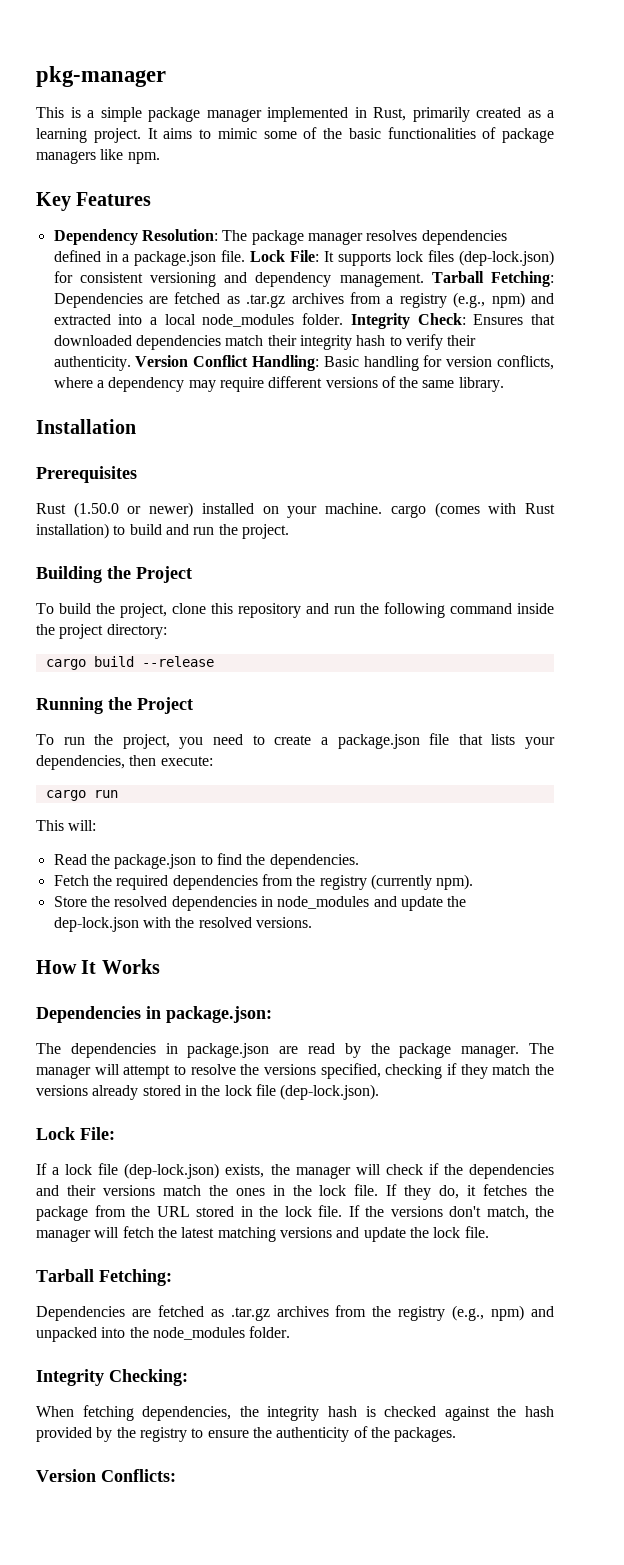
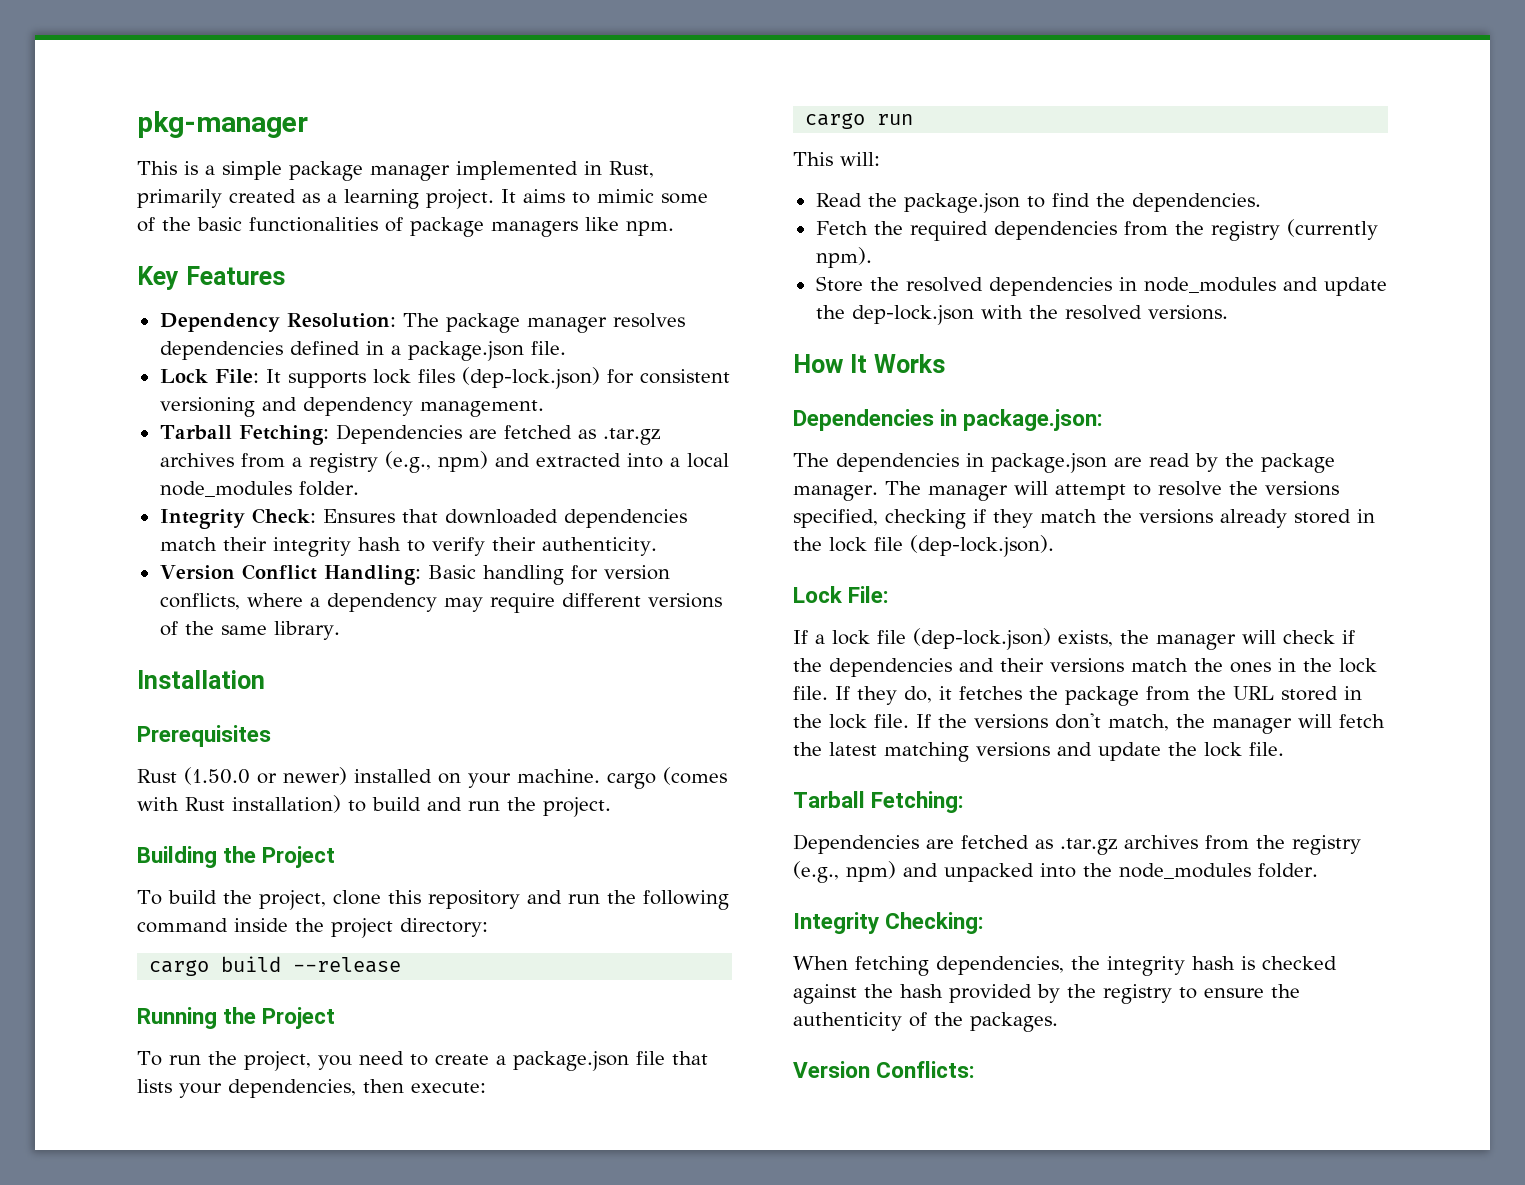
- The package manager resolves dependencies defined in a package.json file. Lock File:
+ The package manager resolves dependencies defined in a package.json file.
+ Lock File:
- It supports lock files (dep-lock.json) for consistent versioning and dependency management. Tarball Fetching:
+ It supports lock files (dep-lock.json) for consistent versioning and dependency management.
+ Tarball Fetching:
- Dependencies are fetched as .tar.gz archives from a registry (e.g., npm) and extracted into a local node_modules folder. Integrity Check:
+ Dependencies are fetched as .tar.gz archives from a registry (e.g., npm) and extracted into a local node_modules folder.
+ Integrity Check:
- Ensures that downloaded dependencies match their integrity hash to verify their authenticity. Version Conflict Handling:
+ Ensures that downloaded dependencies match their integrity hash to verify their authenticity.
+ Version Conflict Handling:

